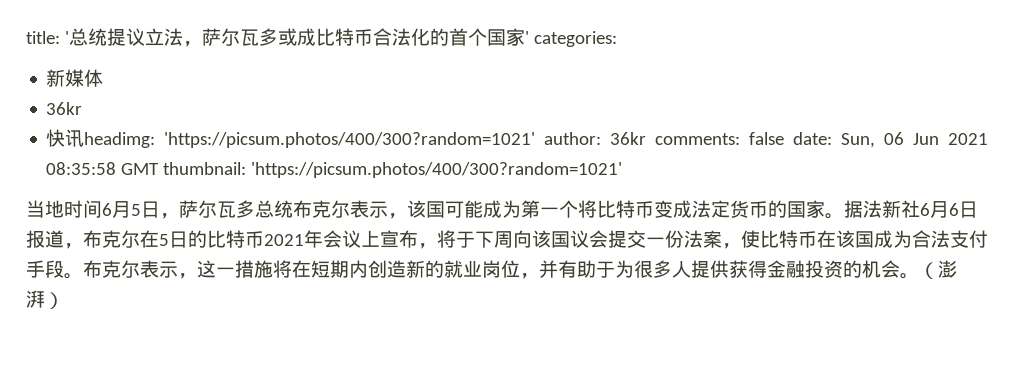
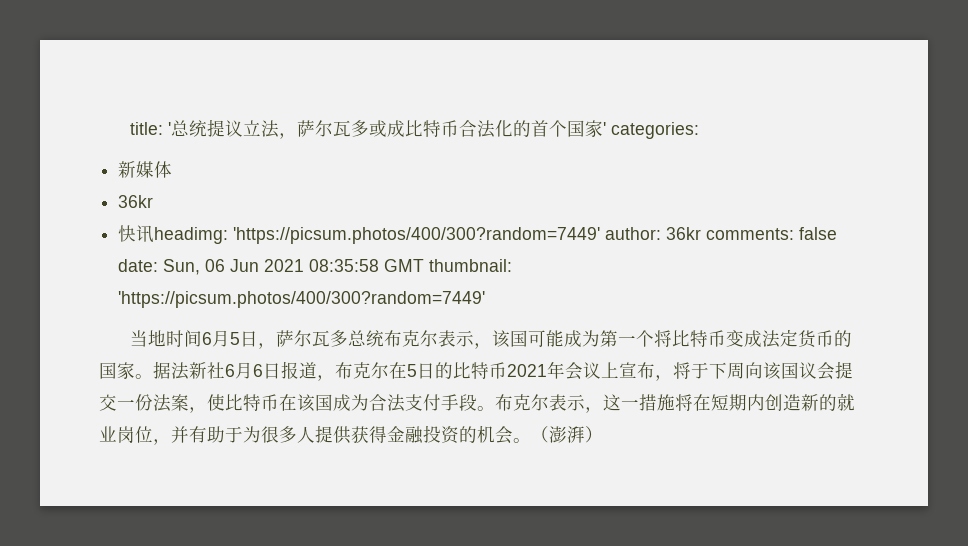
- 快讯headimg: 'https://picsum.photos/400/300?random=1021' author: 36kr comments: false date: Sun, 06 Jun 2021 08:35:58 GMT thumbnail: 'https://picsum.photos/400/300?random=1021'
+ 快讯headimg: 'https://picsum.photos/400/300?random=7449' author: 36kr comments: false date: Sun, 06 Jun 2021 08:35:58 GMT thumbnail: 'https://picsum.photos/400/300?random=7449'

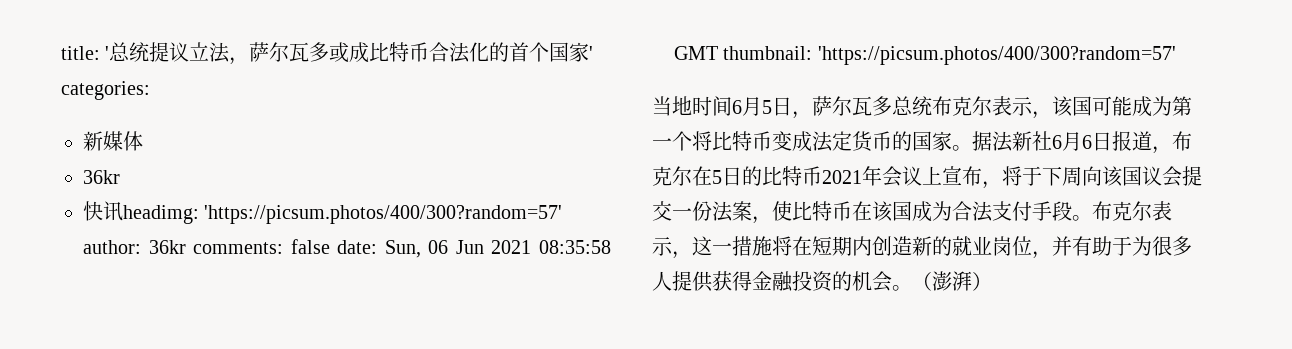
- 快讯headimg: 'https://picsum.photos/400/300?random=7449' author: 36kr comments: false date: Sun, 06 Jun 2021 08:35:58 GMT thumbnail: 'https://picsum.photos/400/300?random=7449'
+ 快讯headimg: 'https://picsum.photos/400/300?random=57' author: 36kr comments: false date: Sun, 06 Jun 2021 08:35:58 GMT thumbnail: 'https://picsum.photos/400/300?random=57'

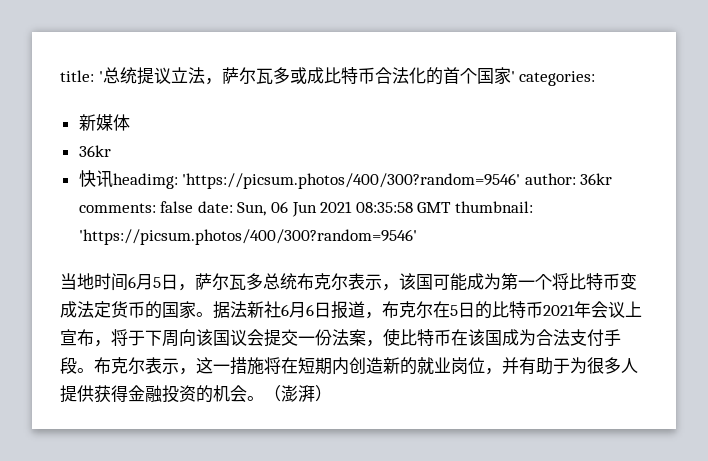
- 快讯headimg: 'https://picsum.photos/400/300?random=57' author: 36kr comments: false date: Sun, 06 Jun 2021 08:35:58 GMT thumbnail: 'https://picsum.photos/400/300?random=57'
+ 快讯headimg: 'https://picsum.photos/400/300?random=9546' author: 36kr comments: false date: Sun, 06 Jun 2021 08:35:58 GMT thumbnail: 'https://picsum.photos/400/300?random=9546'

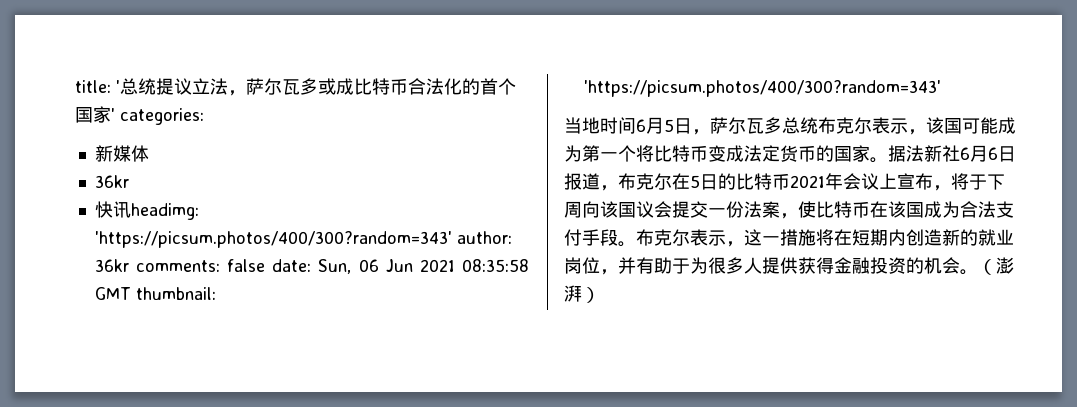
- 快讯headimg: 'https://picsum.photos/400/300?random=9546' author: 36kr comments: false date: Sun, 06 Jun 2021 08:35:58 GMT thumbnail: 'https://picsum.photos/400/300?random=9546'
+ 快讯headimg: 'https://picsum.photos/400/300?random=343' author: 36kr comments: false date: Sun, 06 Jun 2021 08:35:58 GMT thumbnail: 'https://picsum.photos/400/300?random=343'

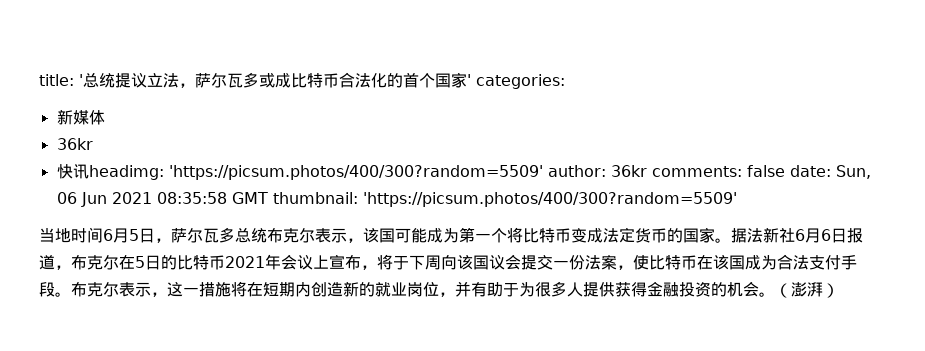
- 快讯headimg: 'https://picsum.photos/400/300?random=343' author: 36kr comments: false date: Sun, 06 Jun 2021 08:35:58 GMT thumbnail: 'https://picsum.photos/400/300?random=343'
+ 快讯headimg: 'https://picsum.photos/400/300?random=5509' author: 36kr comments: false date: Sun, 06 Jun 2021 08:35:58 GMT thumbnail: 'https://picsum.photos/400/300?random=5509'

